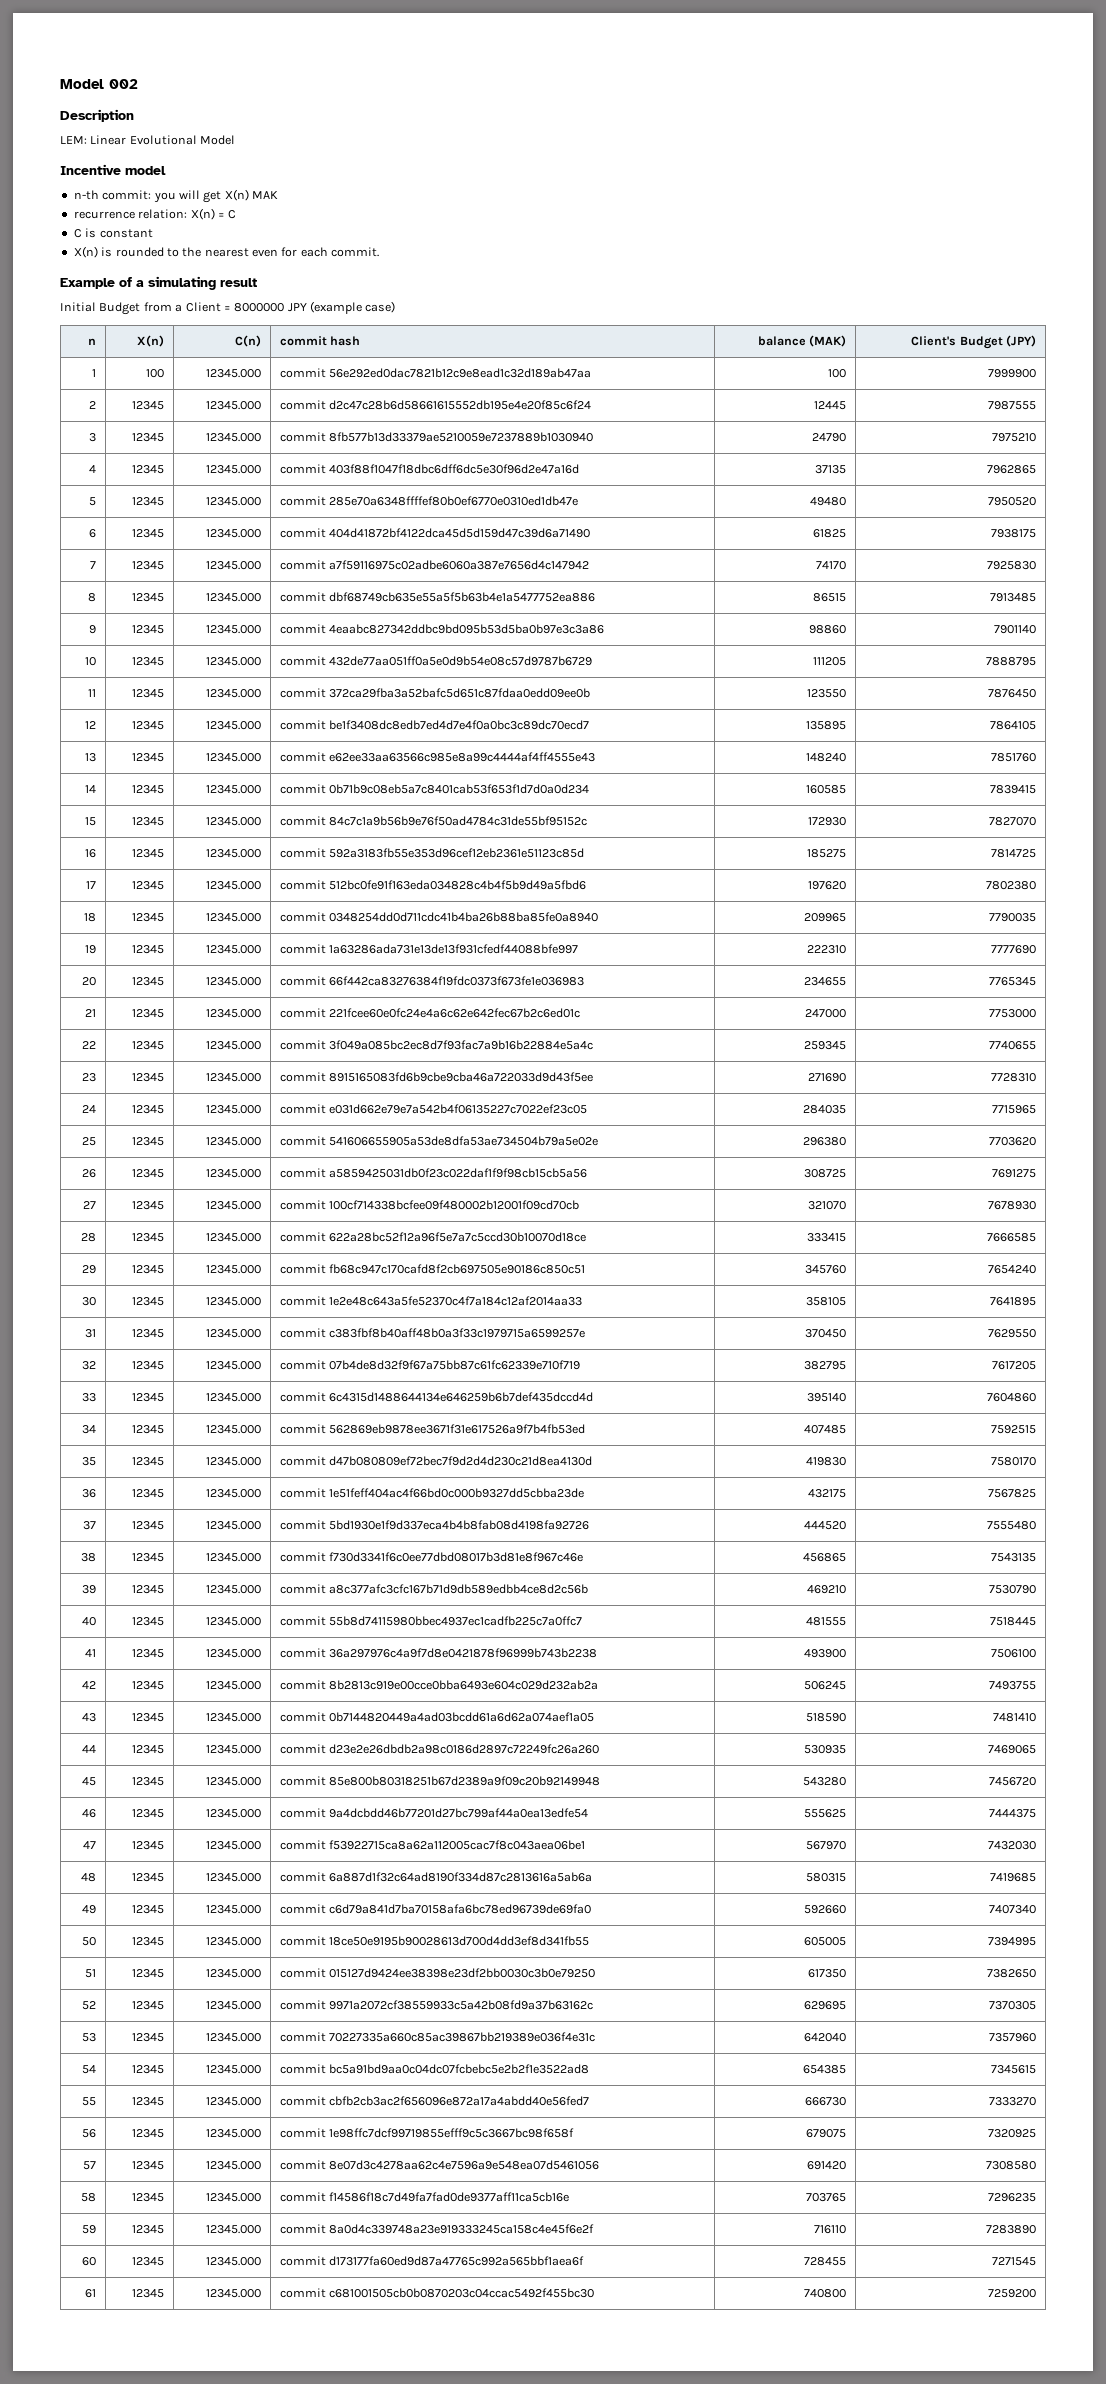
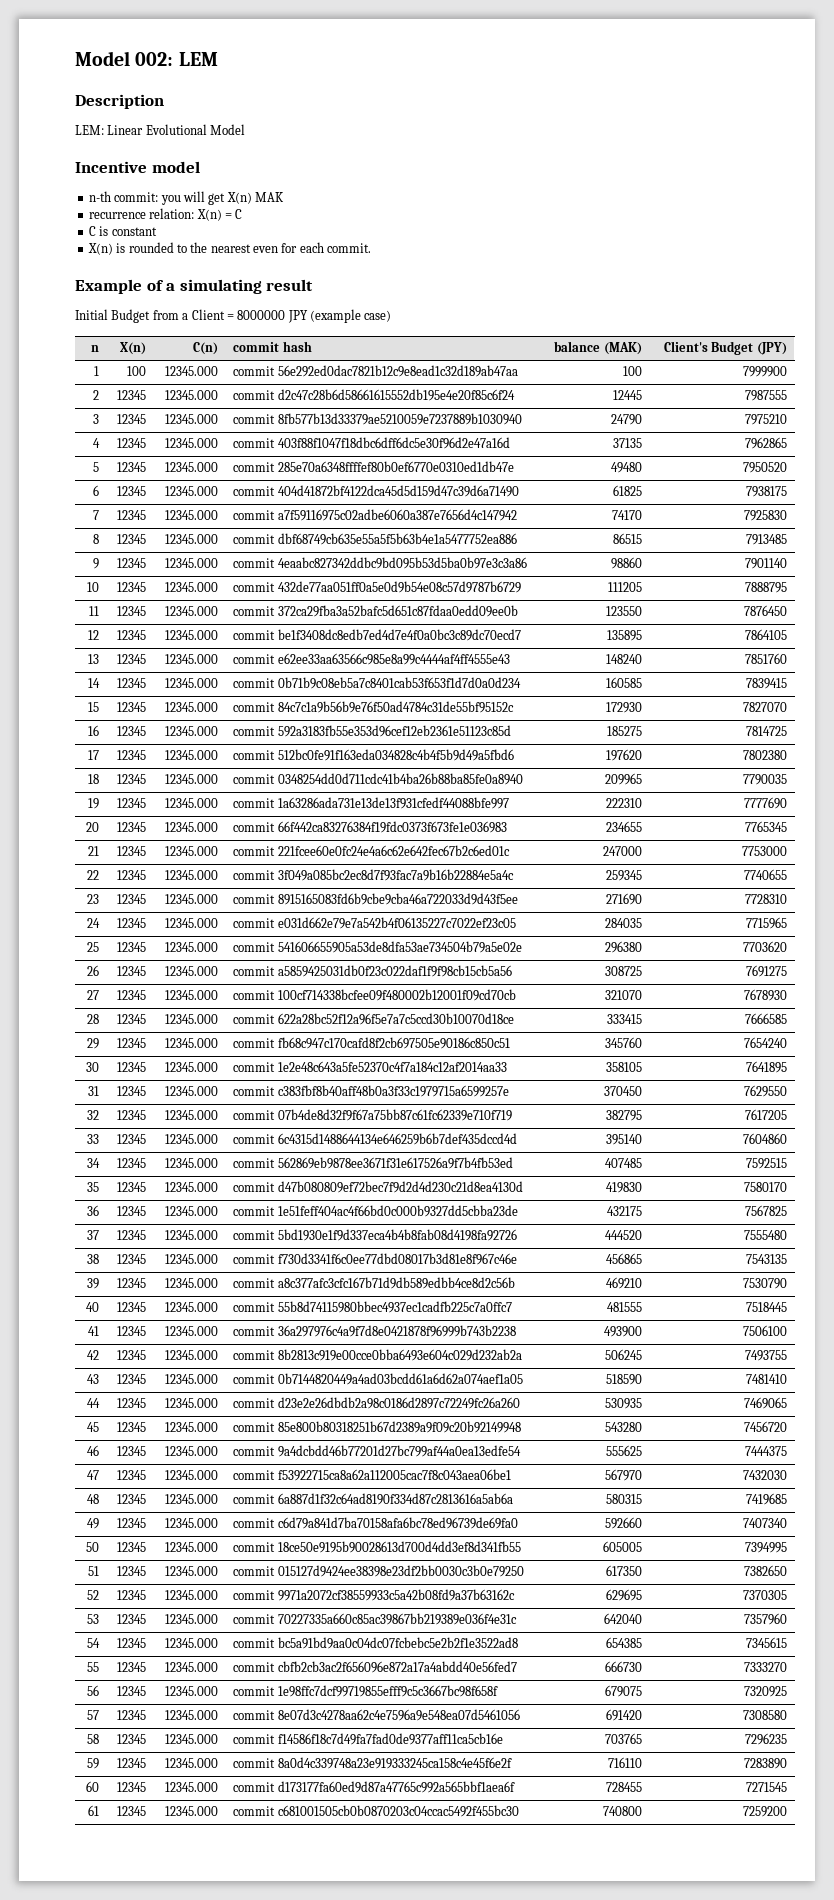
- Model 002
+ Model 002: LEM

